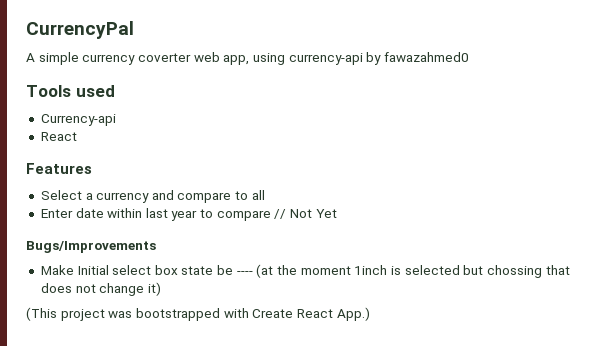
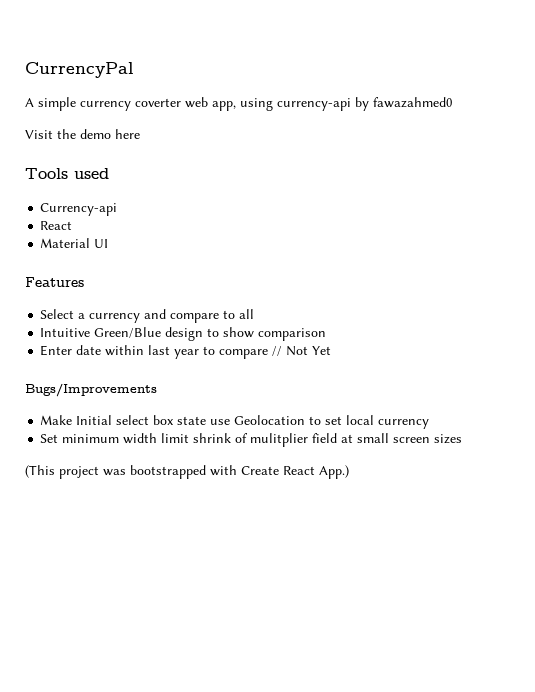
+ Visit the demo here
+ Material UI
+ Intuitive Green/Blue design to show comparison
- Make Initial select box state be ---- (at the moment 1inch is selected but chossing that does not change it)
+ Make Initial select box state use Geolocation to set local currency
+ Set minimum width limit shrink of mulitplier field at small screen sizes

